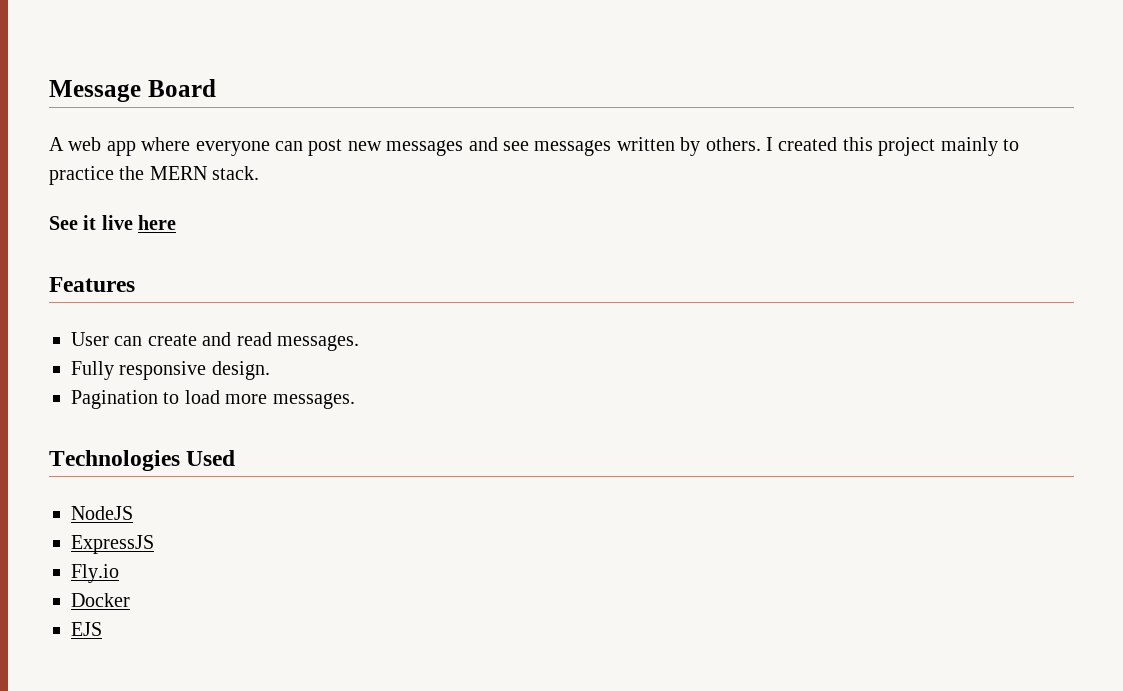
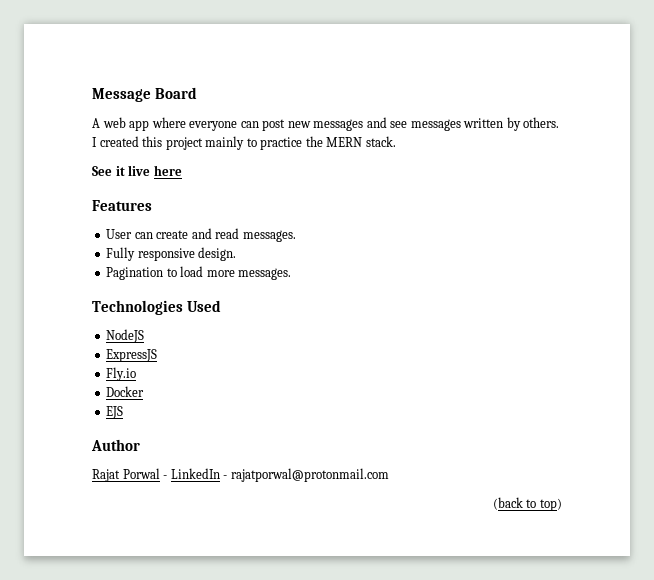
+ Author
+ Rajat Porwal - LinkedIn - rajatporwal@protonmail.com
+ (back to top)

